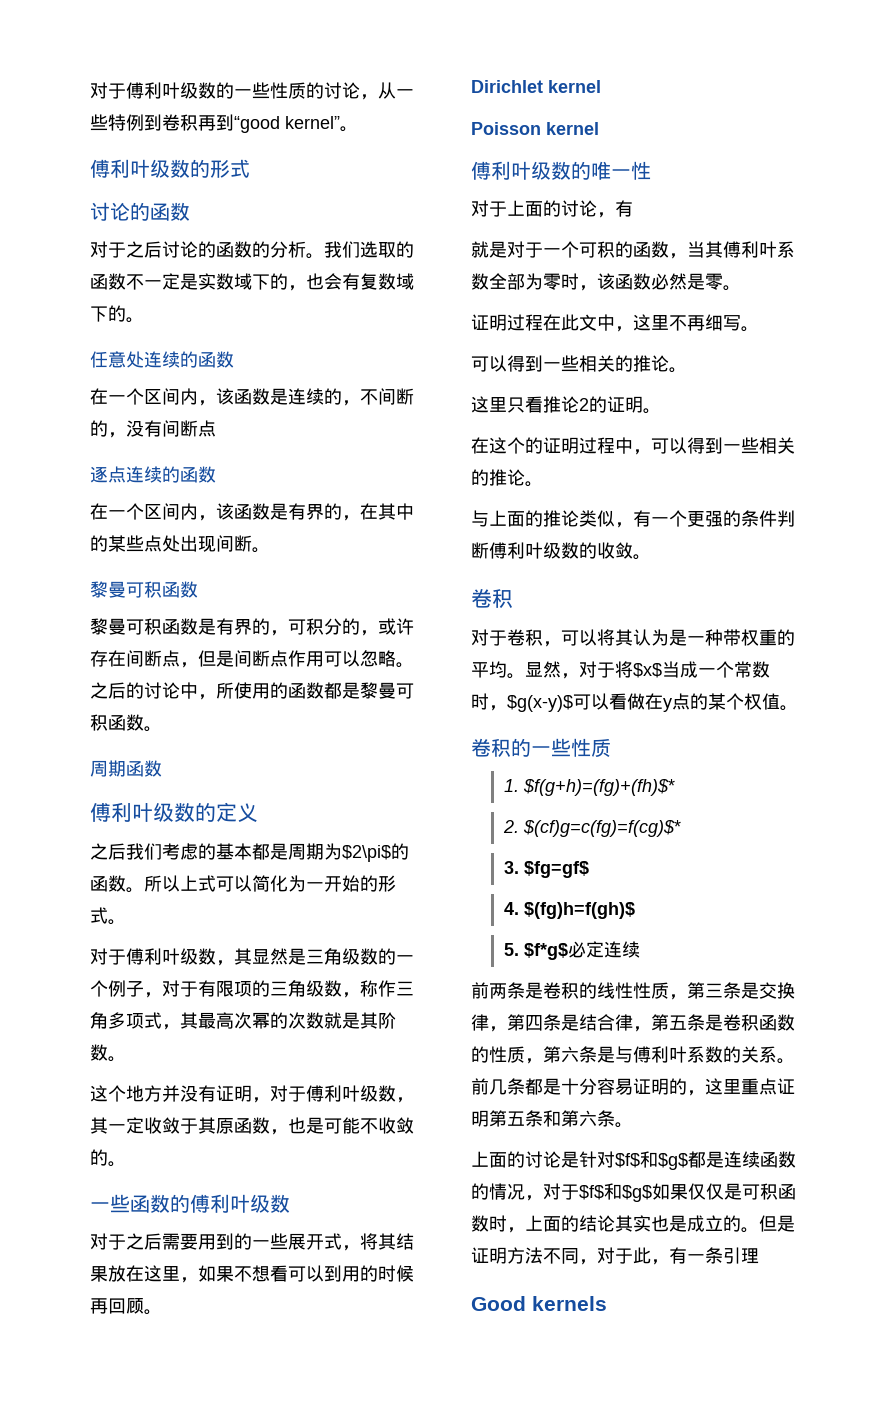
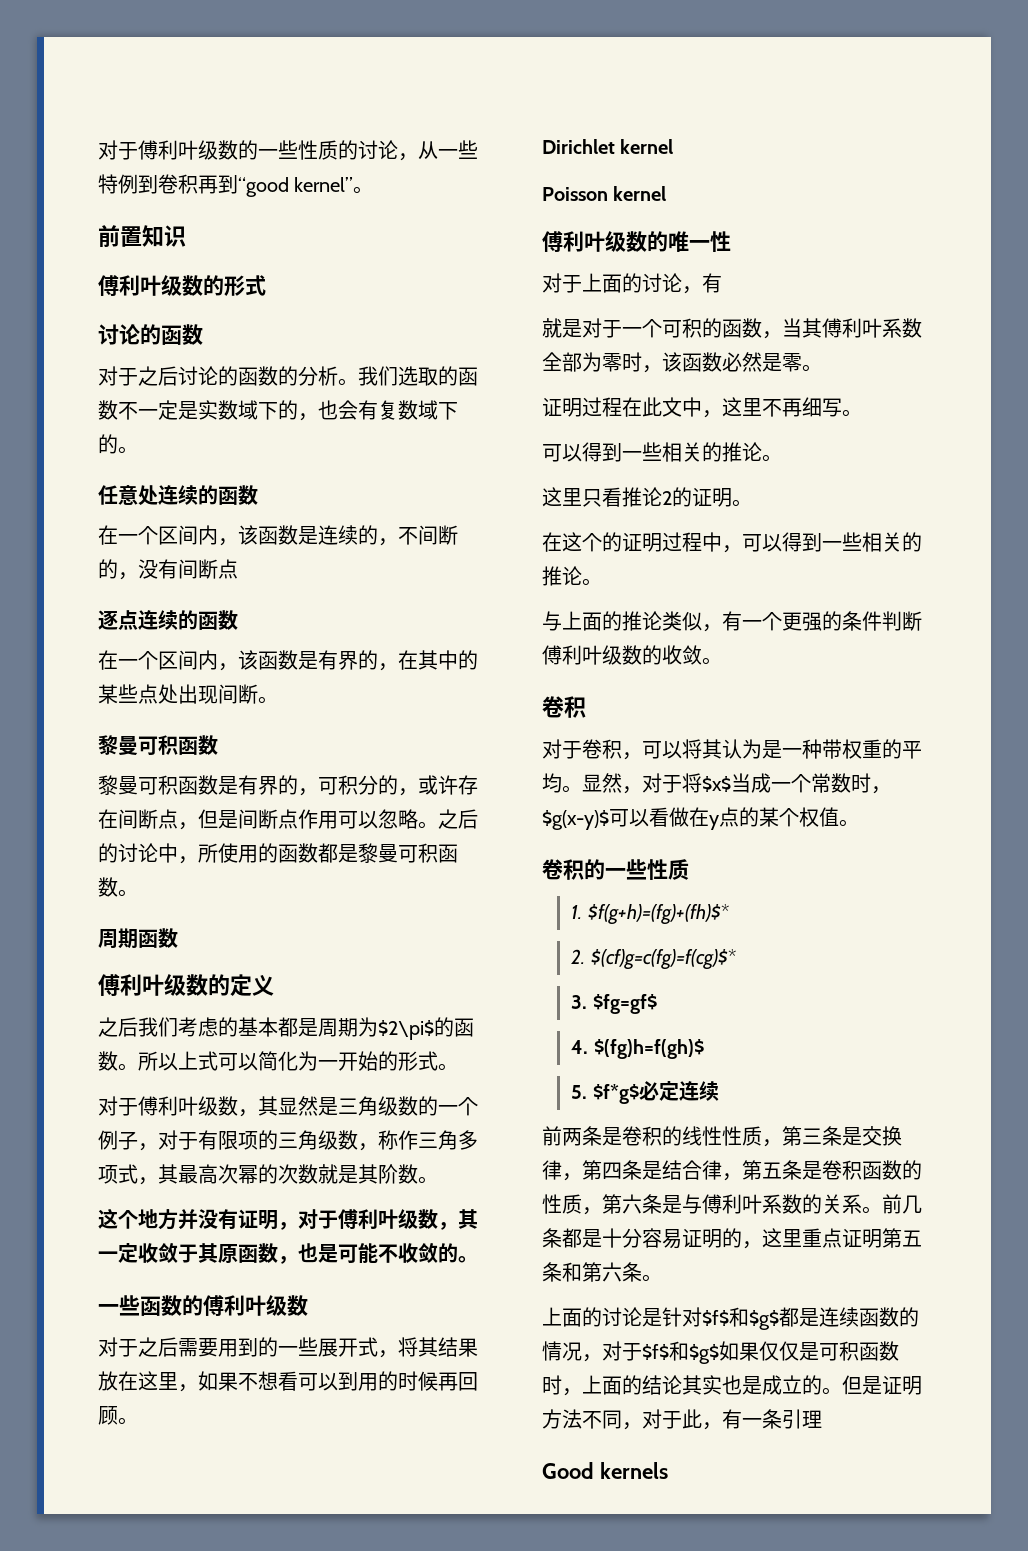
+ 前置知识

